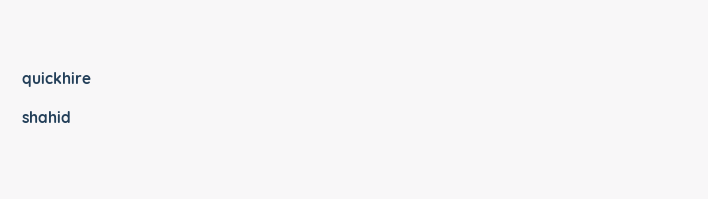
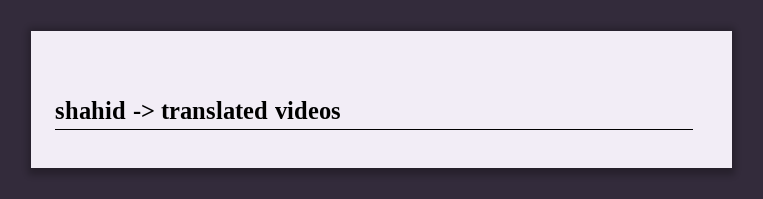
- quickhire
- shahid
+ shahid -> translated videos

